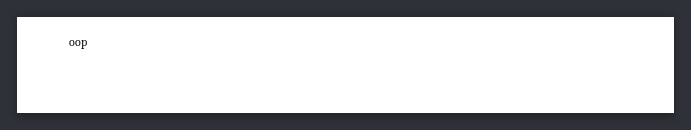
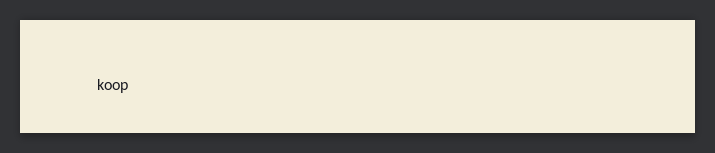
- oop
+ koop

